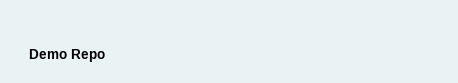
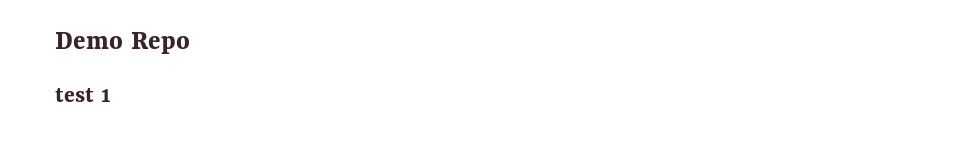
+ test 1

